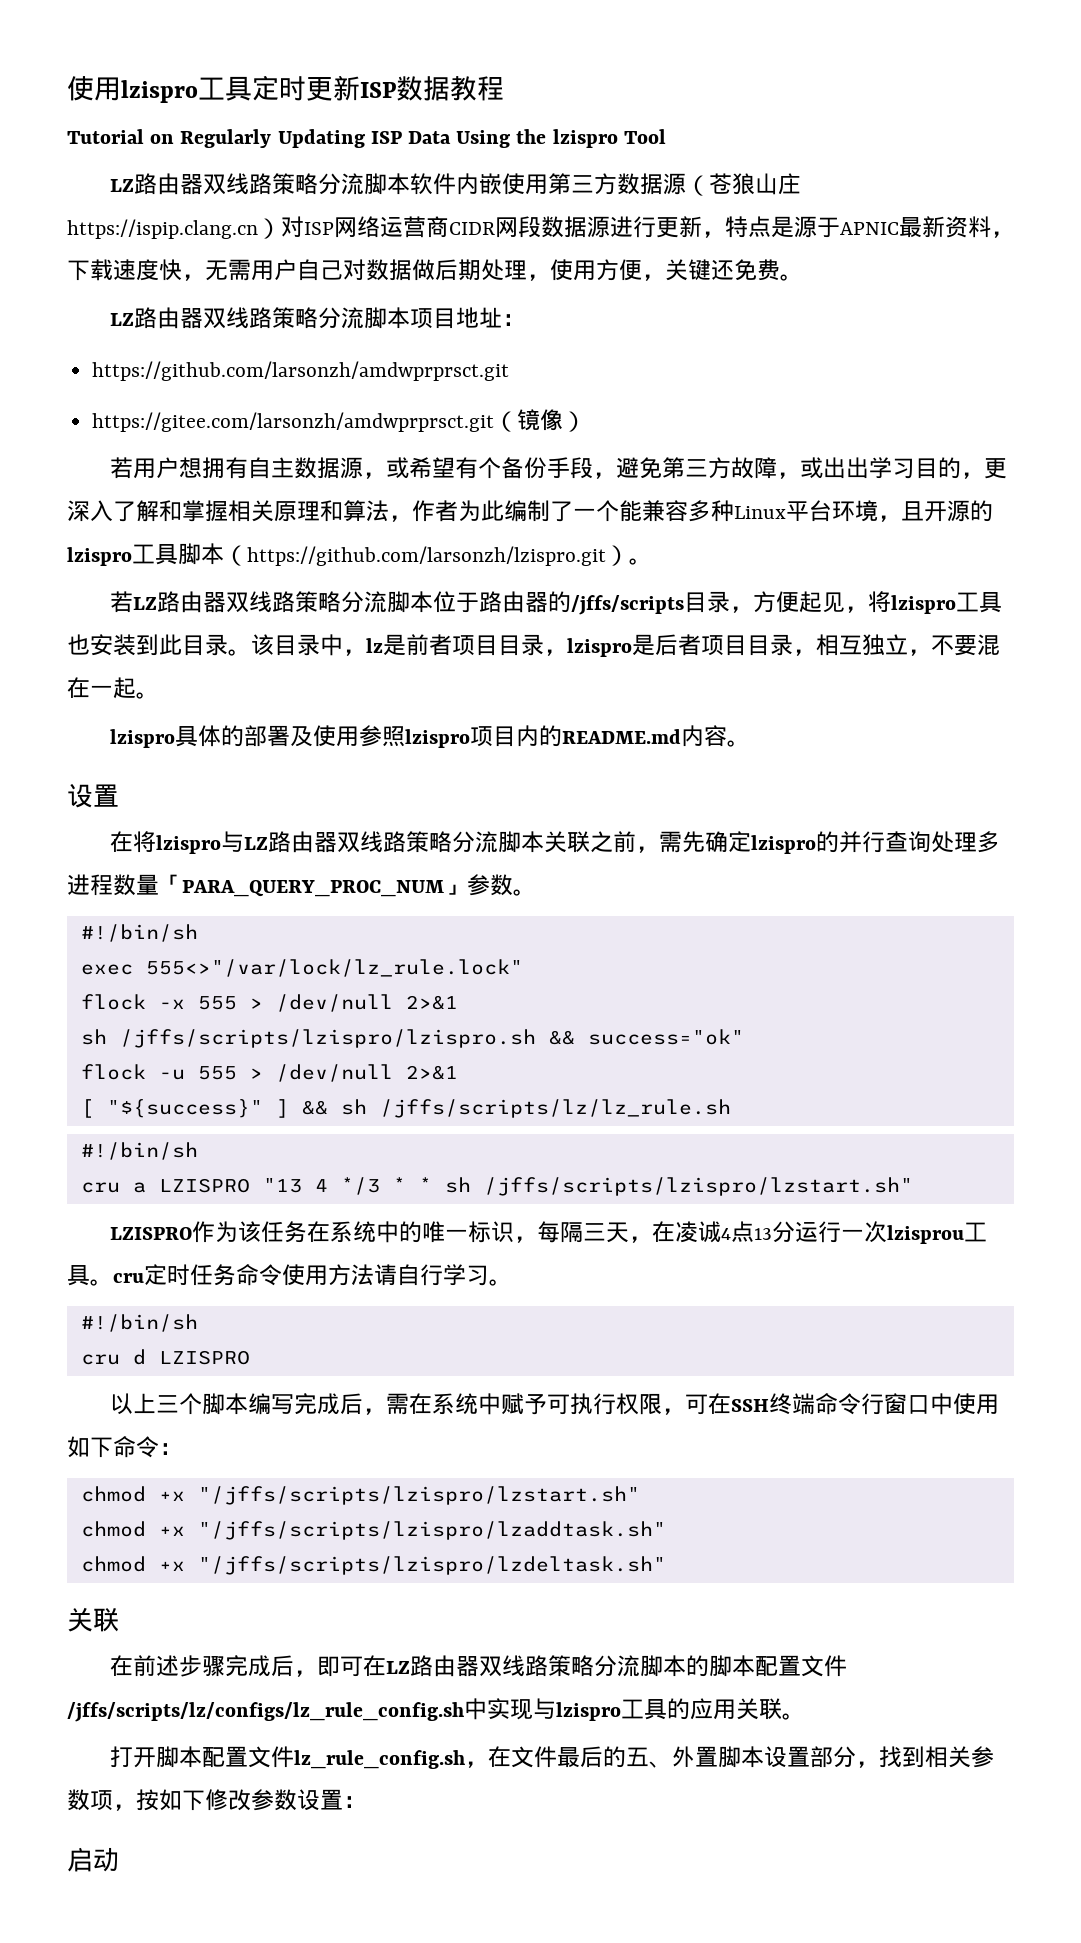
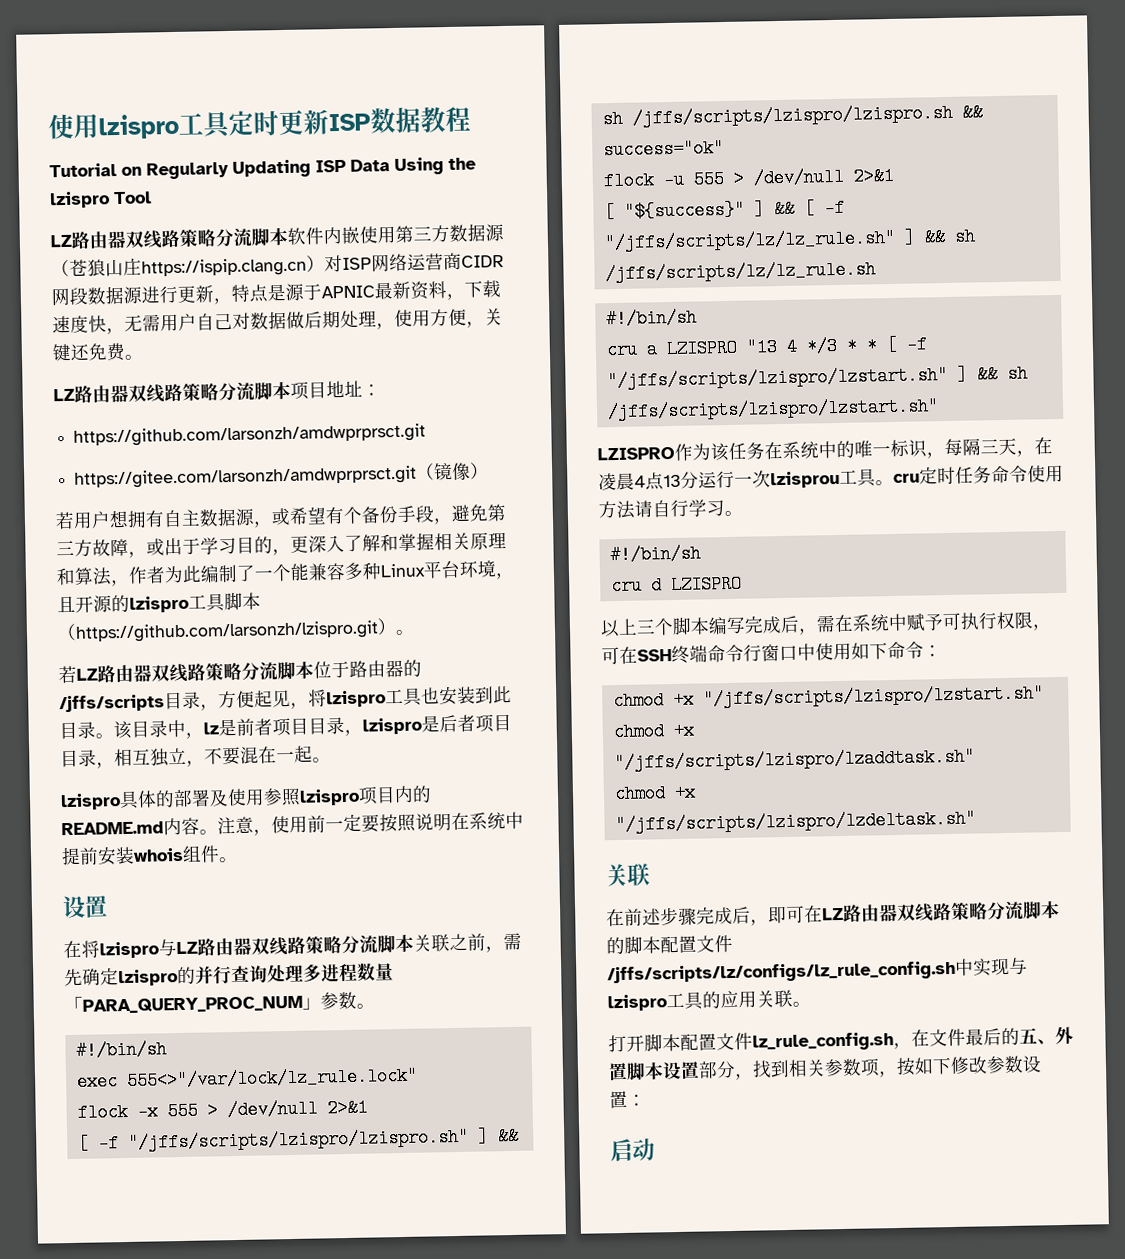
- 若用户想拥有自主数据源，或希望有个备份手段，避免第三方故障，或出出学习目的，更深入了解和掌握相关原理和算法，作者为此编制了一个能兼容多种Linux平台环境，且开源的lzispro工具脚本（https://github.com/larsonzh/lzispro.git）。
+ 若用户想拥有自主数据源，或希望有个备份手段，避免第三方故障，或出于学习目的，更深入了解和掌握相关原理和算法，作者为此编制了一个能兼容多种Linux平台环境，且开源的lzispro工具脚本（https://github.com/larsonzh/lzispro.git）。
+ 注意，使用前一定要按照说明在系统中提前安装whois组件。
- sh /jffs/scripts/lzispro/lzispro.sh && success="ok"
+ [ -f "/jffs/scripts/lzispro/lzispro.sh" ] && sh /jffs/scripts/lzispro/lzispro.sh && success="ok"
- [ "${success}" ] && sh /jffs/scripts/lz/lz_rule.sh
+ [ "${success}" ] && [ -f "/jffs/scripts/lz/lz_rule.sh" ] && sh /jffs/scripts/lz/lz_rule.sh
- cru a LZISPRO "13 4 */3 * * sh /jffs/scripts/lzispro/lzstart.sh"
+ cru a LZISPRO "13 4 */3 * * [ -f "/jffs/scripts/lzispro/lzstart.sh" ] && sh /jffs/scripts/lzispro/lzstart.sh"
- LZISPRO作为该任务在系统中的唯一标识，每隔三天，在凌诚4点13分运行一次lzisprou工具。cru定时任务命令使用方法请自行学习。
+ LZISPRO作为该任务在系统中的唯一标识，每隔三天，在凌晨4点13分运行一次lzisprou工具。cru定时任务命令使用方法请自行学习。

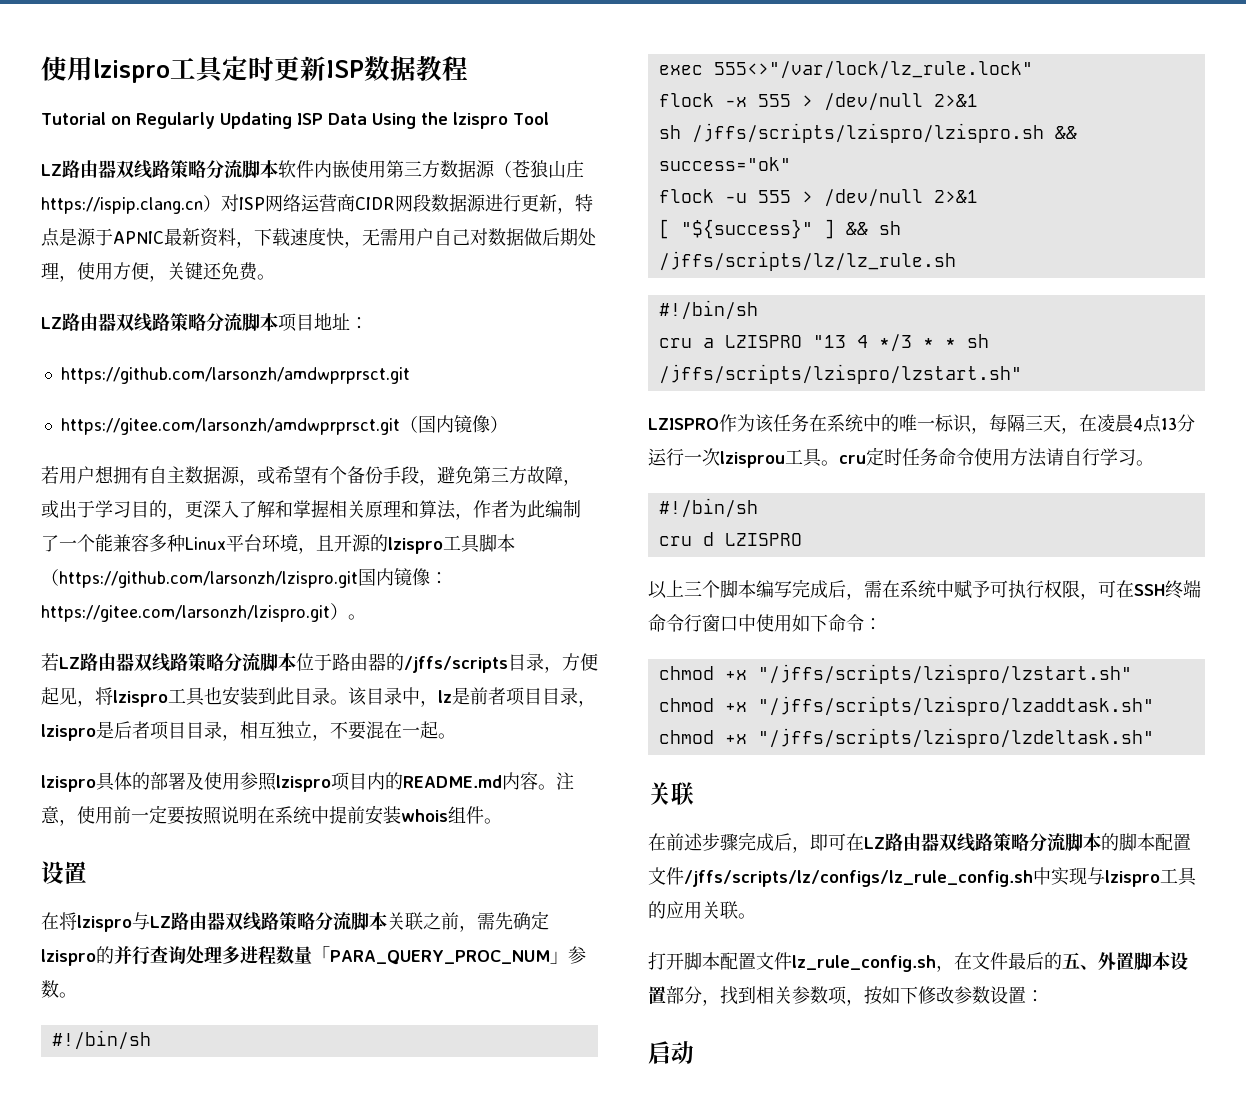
- https://gitee.com/larsonzh/amdwprprsct.git（镜像）
+ https://gitee.com/larsonzh/amdwprprsct.git（国内镜像）
- 若用户想拥有自主数据源，或希望有个备份手段，避免第三方故障，或出于学习目的，更深入了解和掌握相关原理和算法，作者为此编制了一个能兼容多种Linux平台环境，且开源的lzispro工具脚本（https://github.com/larsonzh/lzispro.git）。
+ 若用户想拥有自主数据源，或希望有个备份手段，避免第三方故障，或出于学习目的，更深入了解和掌握相关原理和算法，作者为此编制了一个能兼容多种Linux平台环境，且开源的lzispro工具脚本（https://github.com/larsonzh/lzispro.git国内镜像：https://gitee.com/larsonzh/lzispro.git）。
- [ -f "/jffs/scripts/lzispro/lzispro.sh" ] && sh /jffs/scripts/lzispro/lzispro.sh && success="ok"
+ sh /jffs/scripts/lzispro/lzispro.sh && success="ok"
- [ "${success}" ] && [ -f "/jffs/scripts/lz/lz_rule.sh" ] && sh /jffs/scripts/lz/lz_rule.sh
+ [ "${success}" ] && sh /jffs/scripts/lz/lz_rule.sh
- cru a LZISPRO "13 4 */3 * * [ -f "/jffs/scripts/lzispro/lzstart.sh" ] && sh /jffs/scripts/lzispro/lzstart.sh"
+ cru a LZISPRO "13 4 */3 * * sh /jffs/scripts/lzispro/lzstart.sh"

